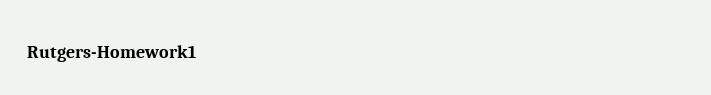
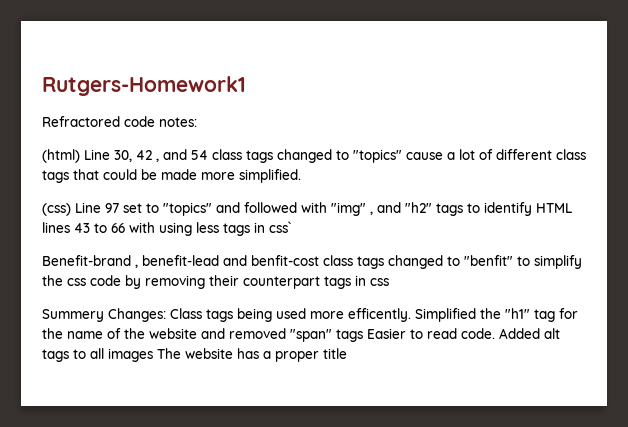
+ Refractored code notes:
+ (html) Line 30, 42 , and 54 class tags changed to "topics" cause a lot of different class tags that could be made more simplified.
+ (css) Line 97 set to "topics" and followed with "img" , and "h2" tags to identify HTML lines 43 to 66 with using less tags in css`
+ Benefit-brand , benefit-lead and benfit-cost class tags changed to "benfit" to simplify the css code by removing their counterpart tags in css
+ Summery Changes: Class tags being used more efficently. Simplified the "h1" tag for the name of the website and removed "span" tags Easier to read code. Added alt tags to all images The website has a proper title

